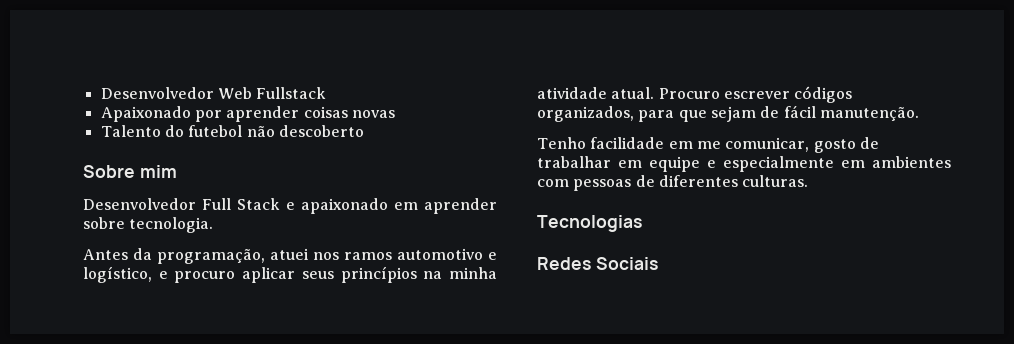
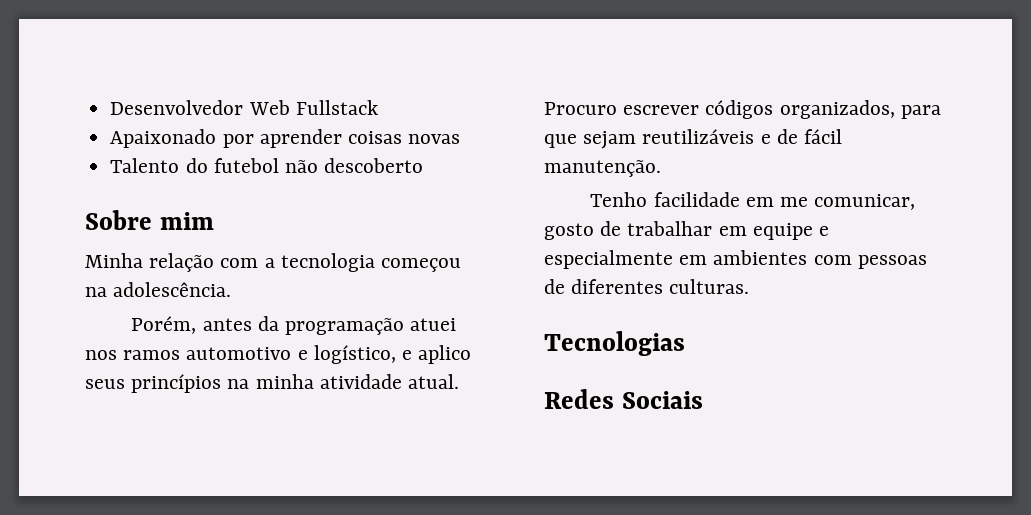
- Desenvolvedor Full Stack e apaixonado em aprender sobre tecnologia.
- Antes da programação, atuei nos ramos automotivo e logístico, e procuro aplicar seus princípios na minha atividade atual.
+ Minha relação com a tecnologia começou na adolescência.
+ Porém, antes da programação atuei nos ramos automotivo e logístico, e aplico seus princípios na minha atividade atual.
- Procuro escrever códigos organizados, para que sejam de fácil manutenção.
+ Procuro escrever códigos organizados, para que sejam reutilizáveis e de fácil manutenção.

